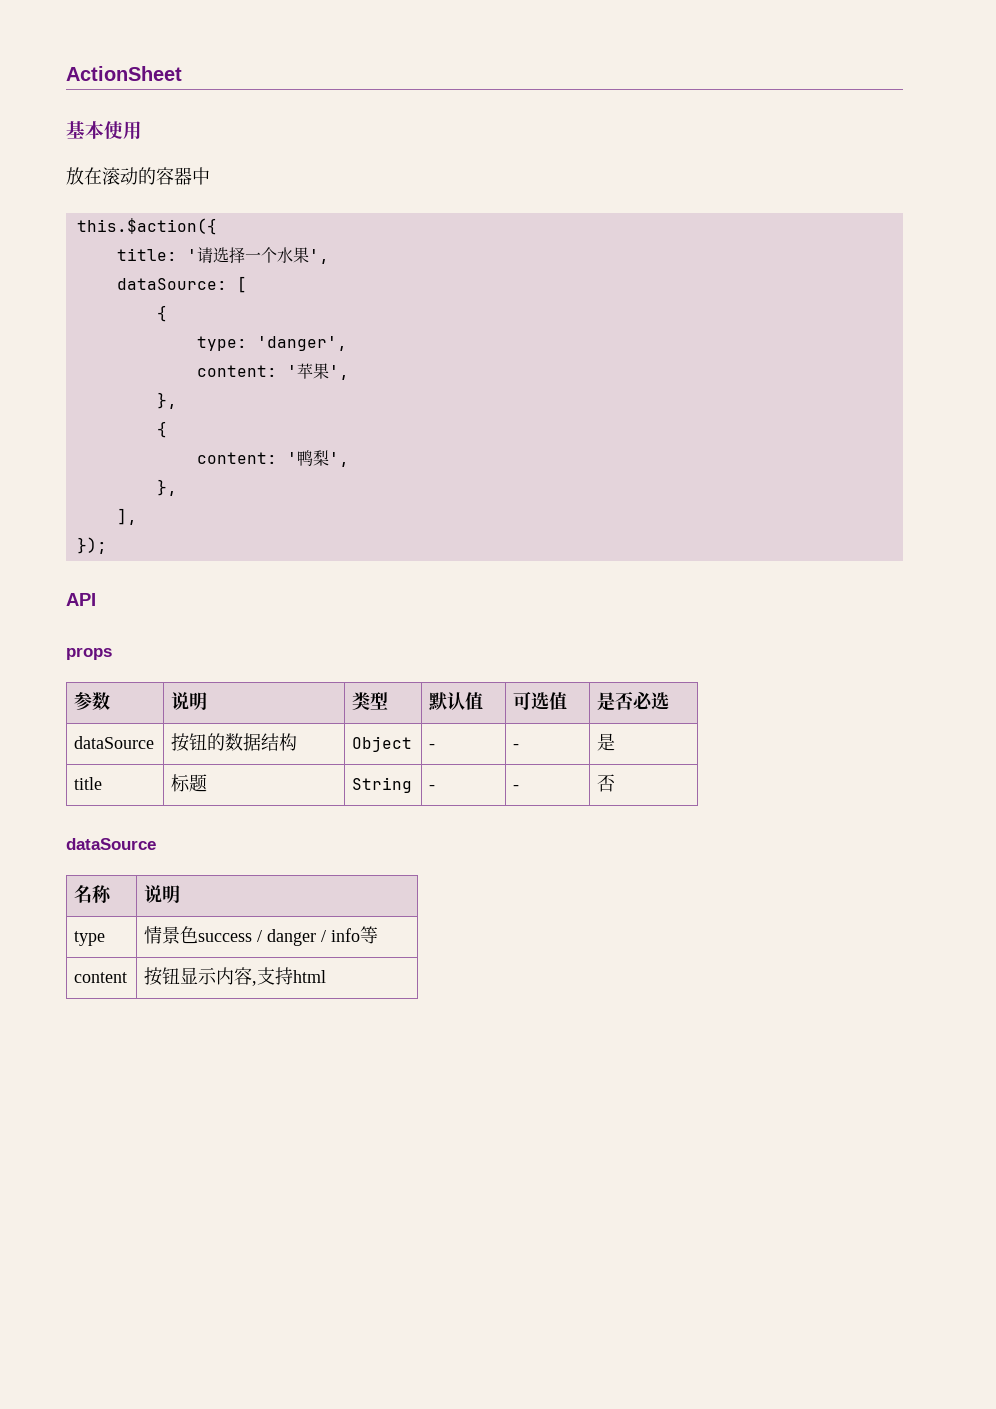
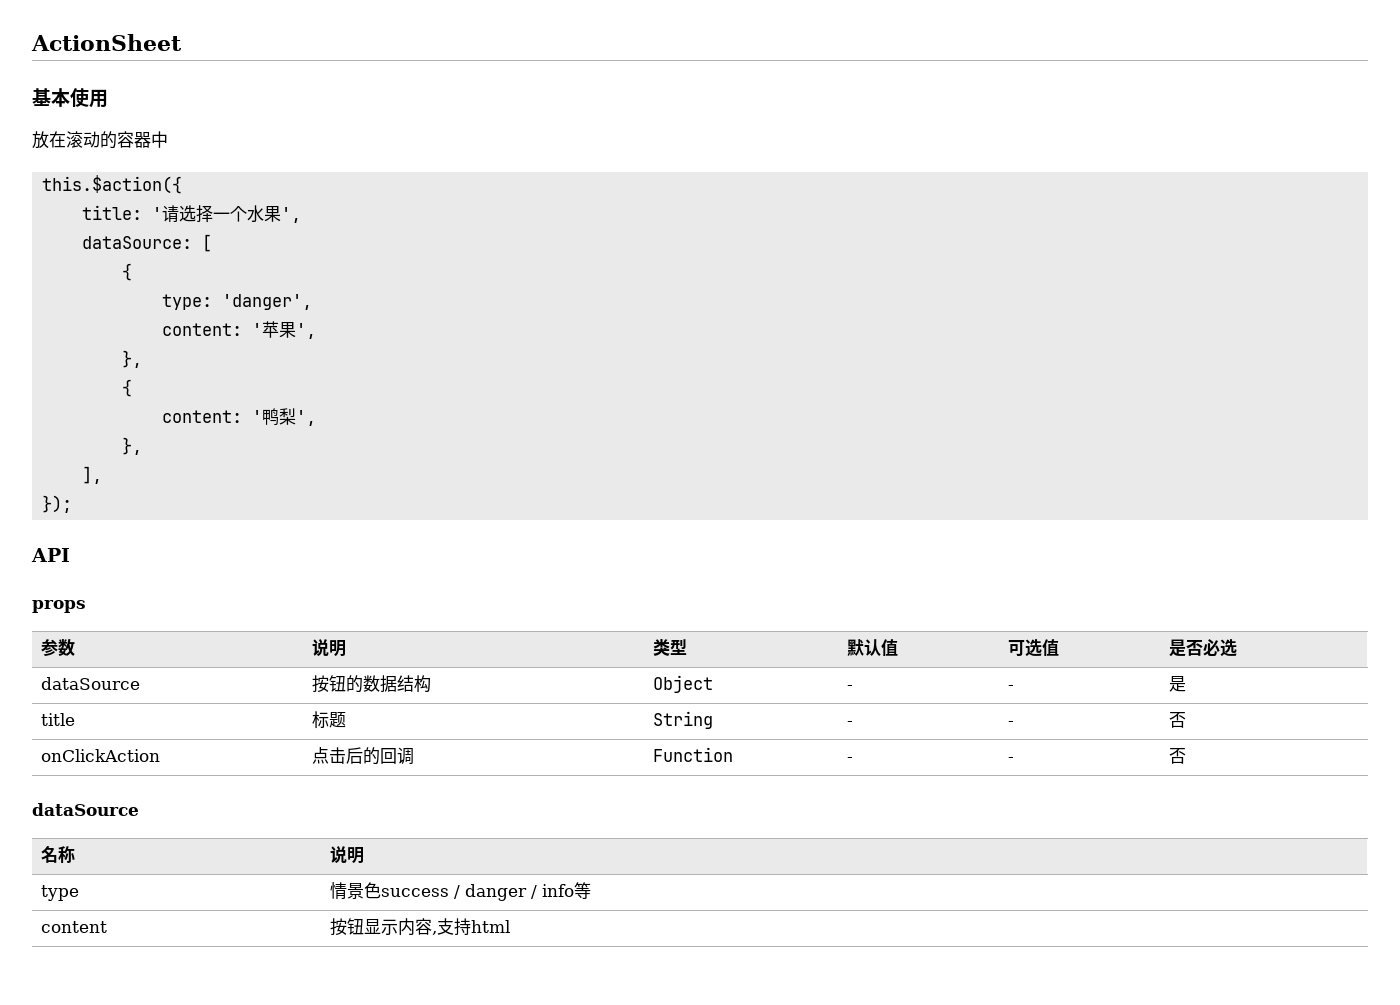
+ onClickAction | 点击后的回调 | Function | - | - | 否

